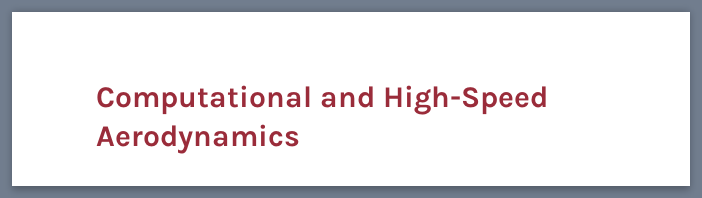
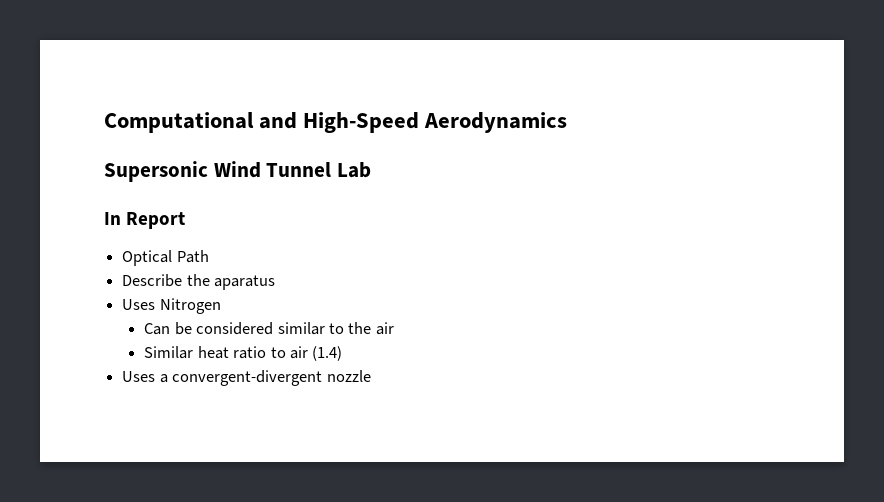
+ Supersonic Wind Tunnel Lab
+ In Report
+ Optical Path
+ Describe the aparatus
+ Uses Nitrogen
+ Can be considered similar to the air
+ Similar heat ratio to air (1.4)
+ Uses a convergent-divergent nozzle

